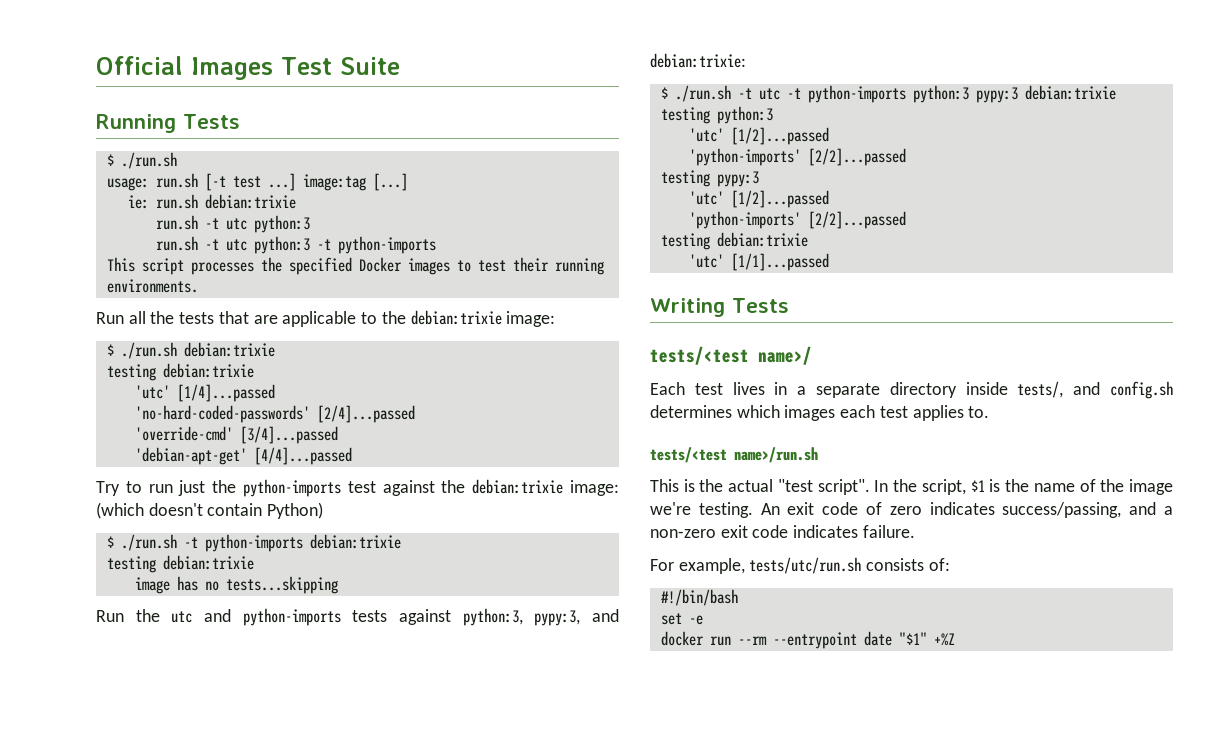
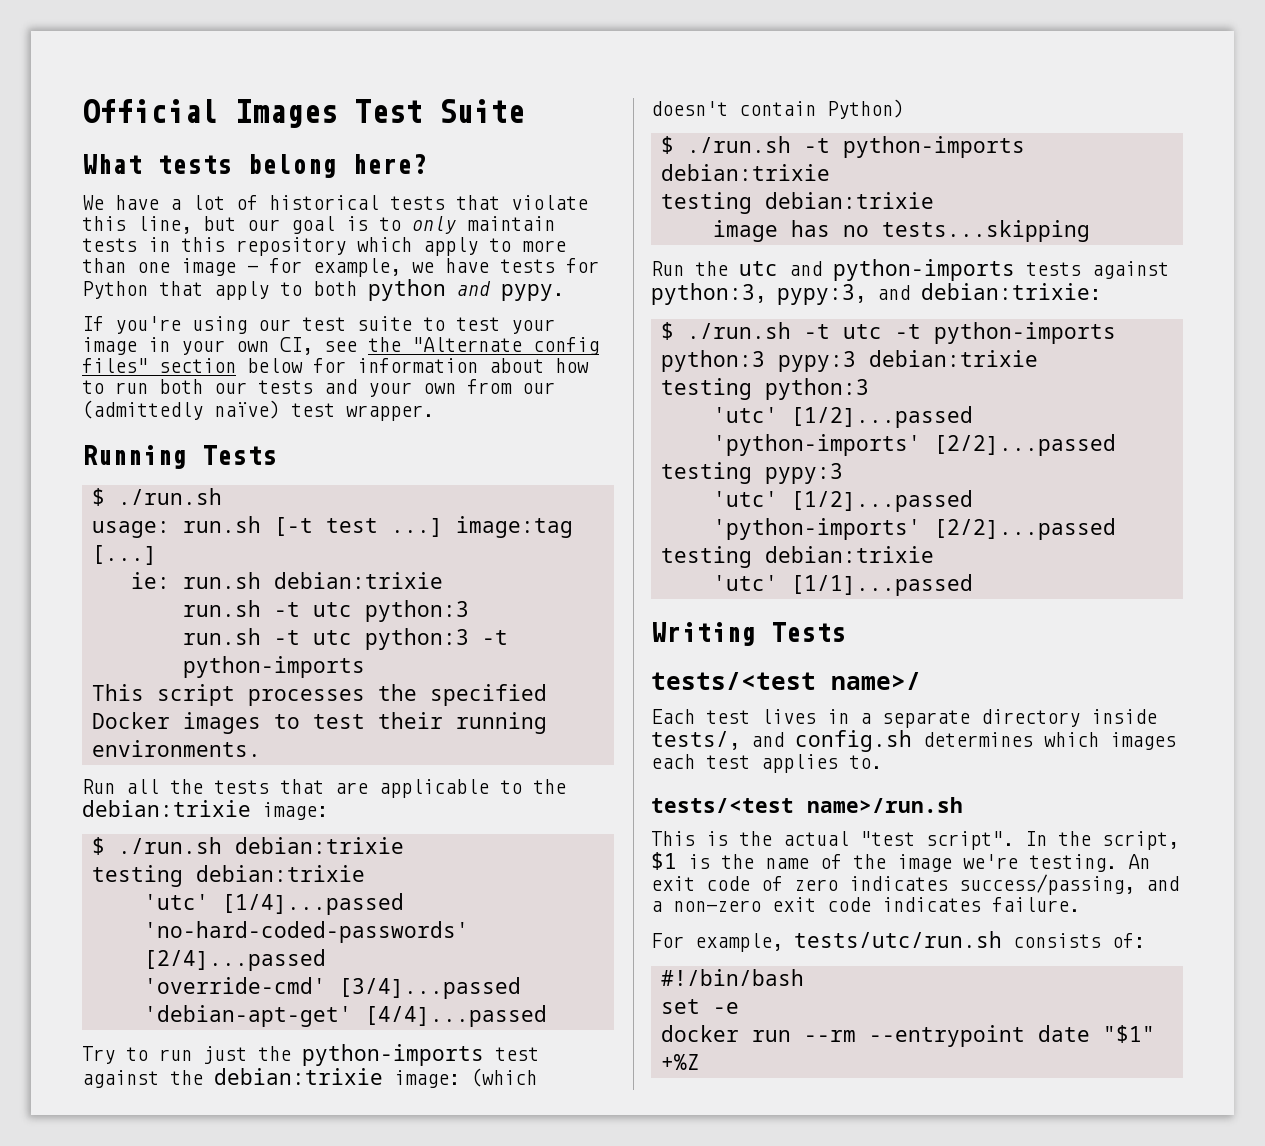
+ What tests belong here?
+ We have a lot of historical tests that violate this line, but our goal is to only maintain tests in this repository which apply to more than one image - for example, we have tests for Python that apply to both python and pypy.
+ If you're using our test suite to test your image in your own CI, see the "Alternate config files" section below for information about how to run both our tests and your own from our (admittedly naïve) test wrapper.

